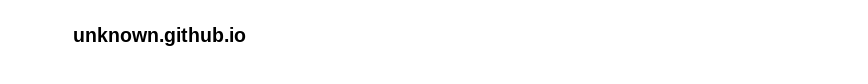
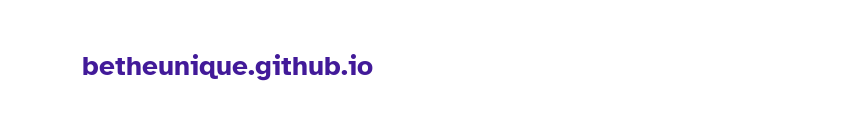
- unknown.github.io
+ betheunique.github.io

